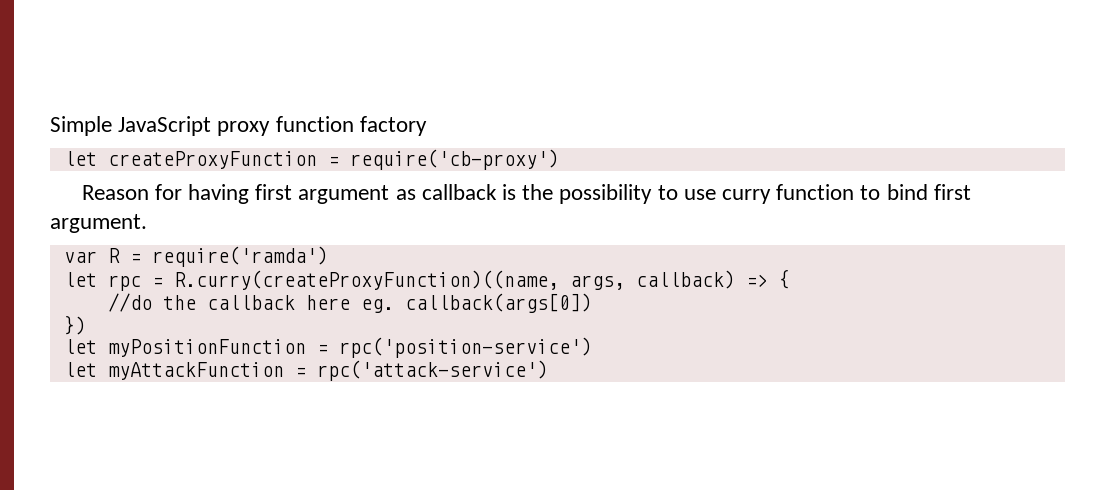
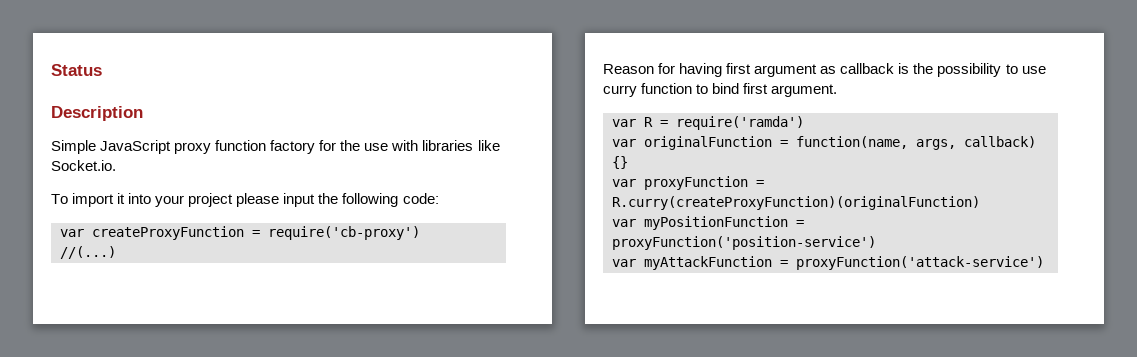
+ Status
+ Description
- Simple JavaScript proxy function factory
- let createProxyFunction = require('cb-proxy')
+ Simple JavaScript proxy function factory for the use with libraries like Socket.io.
+ To import it into your project please input the following code:
+ var createProxyFunction = require('cb-proxy')
+ //(...)
- let rpc = R.curry(createProxyFunction)((name, args, callback) => {
- //do the callback here eg. callback(args[0])
- })
- let myPositionFunction = rpc('position-service')
- let myAttackFunction = rpc('attack-service')
+ var originalFunction = function(name, args, callback) {}
+ var proxyFunction = R.curry(createProxyFunction)(originalFunction)
+ var myPositionFunction = proxyFunction('position-service')
+ var myAttackFunction = proxyFunction('attack-service')

